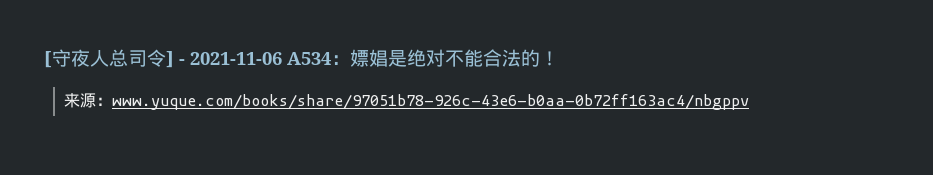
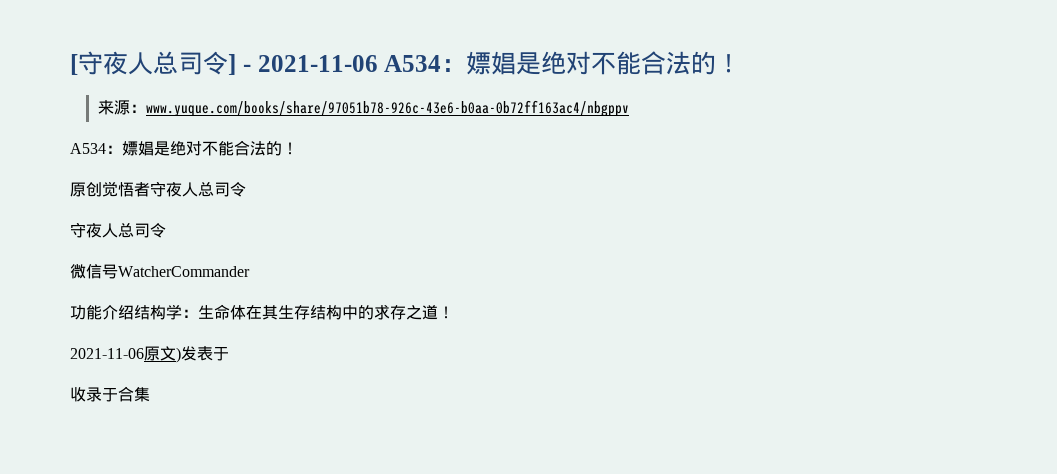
  来源：www.yuque.com/books/share/97051b78-926c-43e6-b0aa-0b72ff163ac4/nbgppv
+ A534：嫖娼是绝对不能合法的！
+ 原创觉悟者守夜人总司令
+ 守夜人总司令
+ 微信号WatcherCommander
+ 功能介绍结构学：生命体在其生存结构中的求存之道！
+ 2021-11-06原文)发表于
+ 收录于合集

